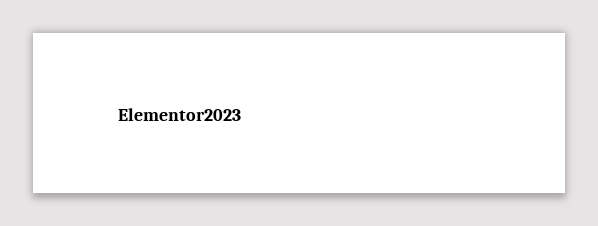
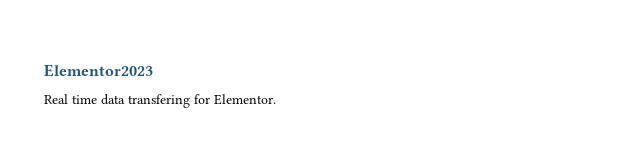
+ Real time data transfering for Elementor.

